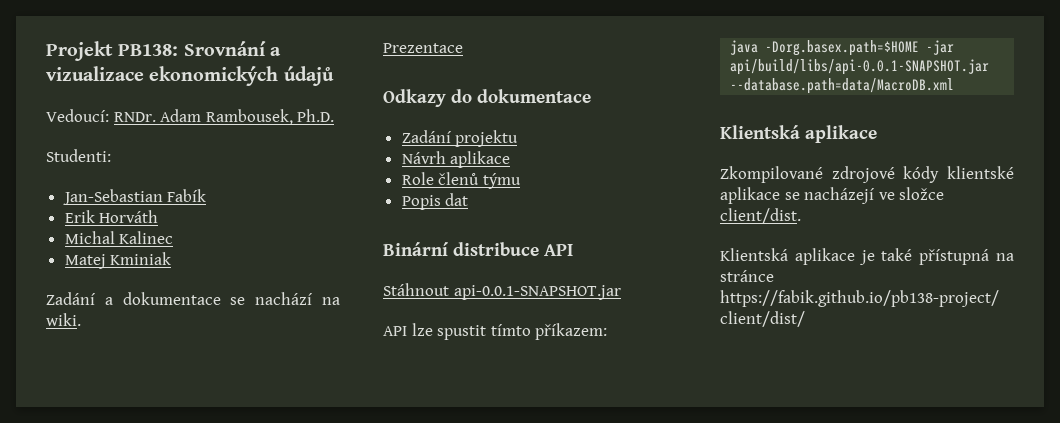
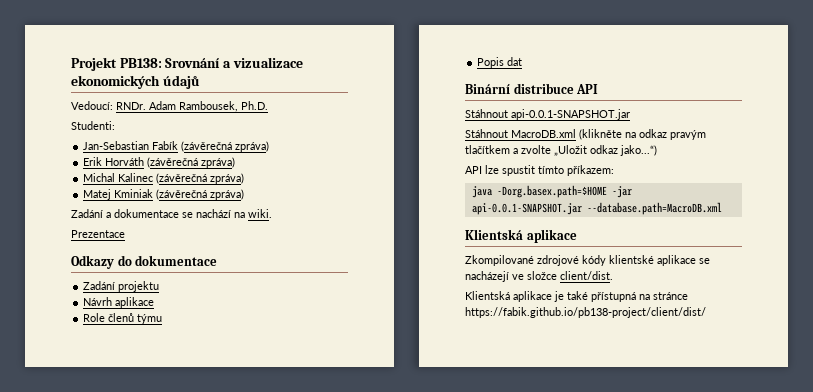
- Jan-Sebastian Fabík
+ Jan-Sebastian Fabík (závěrečná zpráva)
- Erik Horváth
+ Erik Horváth (závěrečná zpráva)
- Michal Kalinec
+ Michal Kalinec (závěrečná zpráva)
- Matej Kminiak
+ Matej Kminiak (závěrečná zpráva)
+ Stáhnout MacroDB.xml (klikněte na odkaz pravým tlačítkem a zvolte „Uložit odkaz jako...“)
- java -Dorg.basex.path=$HOME -jar api/build/libs/api-0.0.1-SNAPSHOT.jar --database.path=data/MacroDB.xml
+ java -Dorg.basex.path=$HOME -jar api-0.0.1-SNAPSHOT.jar --database.path=MacroDB.xml

